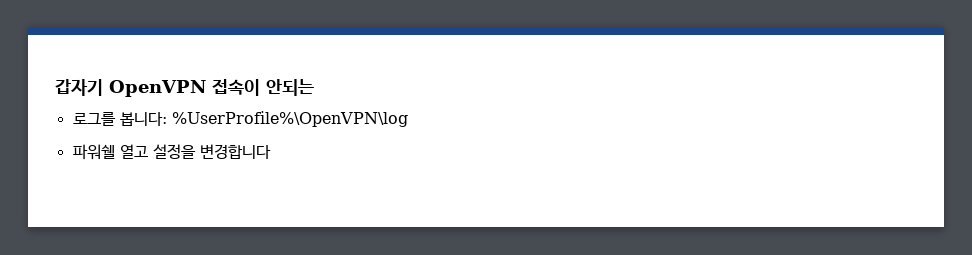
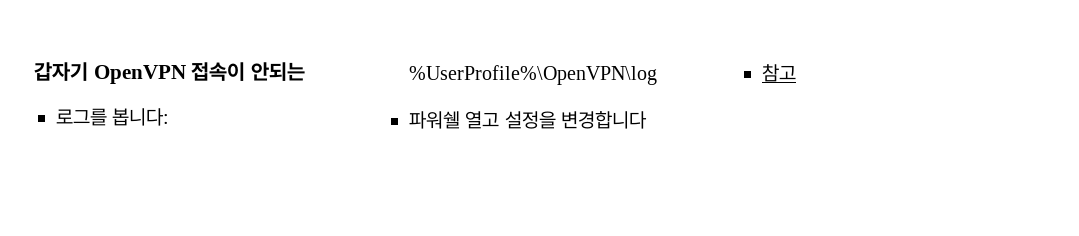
+ 참고

